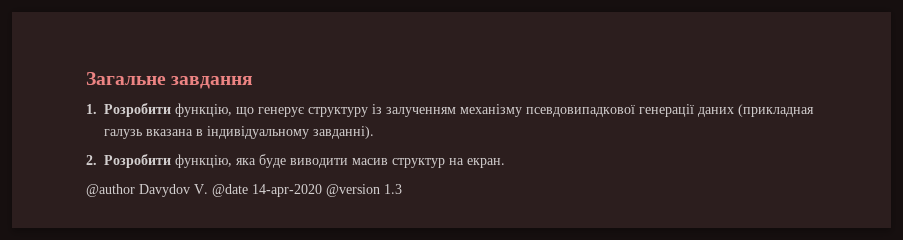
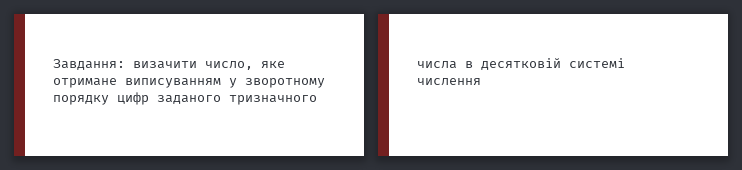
- Загальне завдання
- 1. Розробити функцію, що генерує структуру із залученням механізму псевдовипадкової генерації даних (прикладная галузь вказана в індивідуальному завданні).
- 2. Розробити функцію, яка буде виводити масив структур на екран.
- @author Davydov V. @date 14-apr-2020 @version 1.3
+ Завдання: визачити число, яке отримане виписуванням у зворотному порядку цифр заданого тризначного числа в десятковій системі числення

